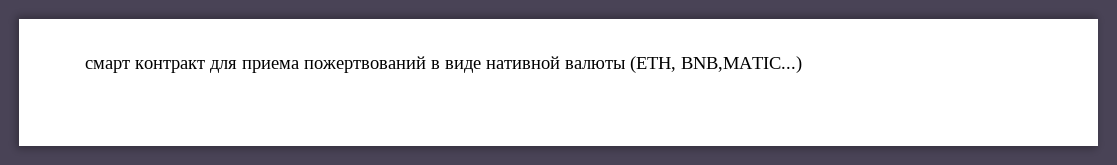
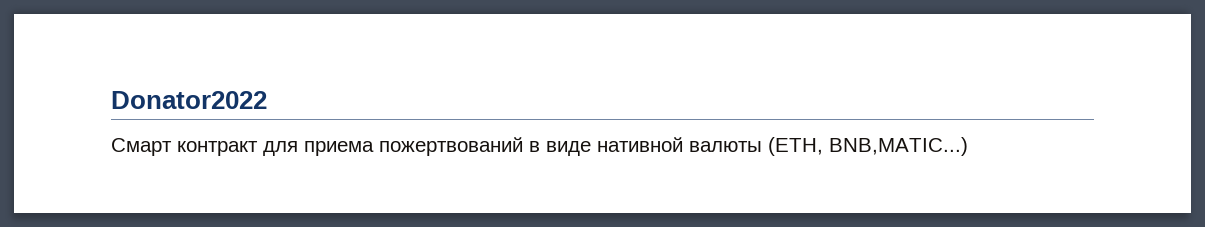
- смарт контракт для приема пожертвований в виде нативной валюты (ETH, BNB,MATIC...)
+ Donator2022
+ Смарт контракт для приема пожертвований в виде нативной валюты (ETH, BNB,MATIC...)

